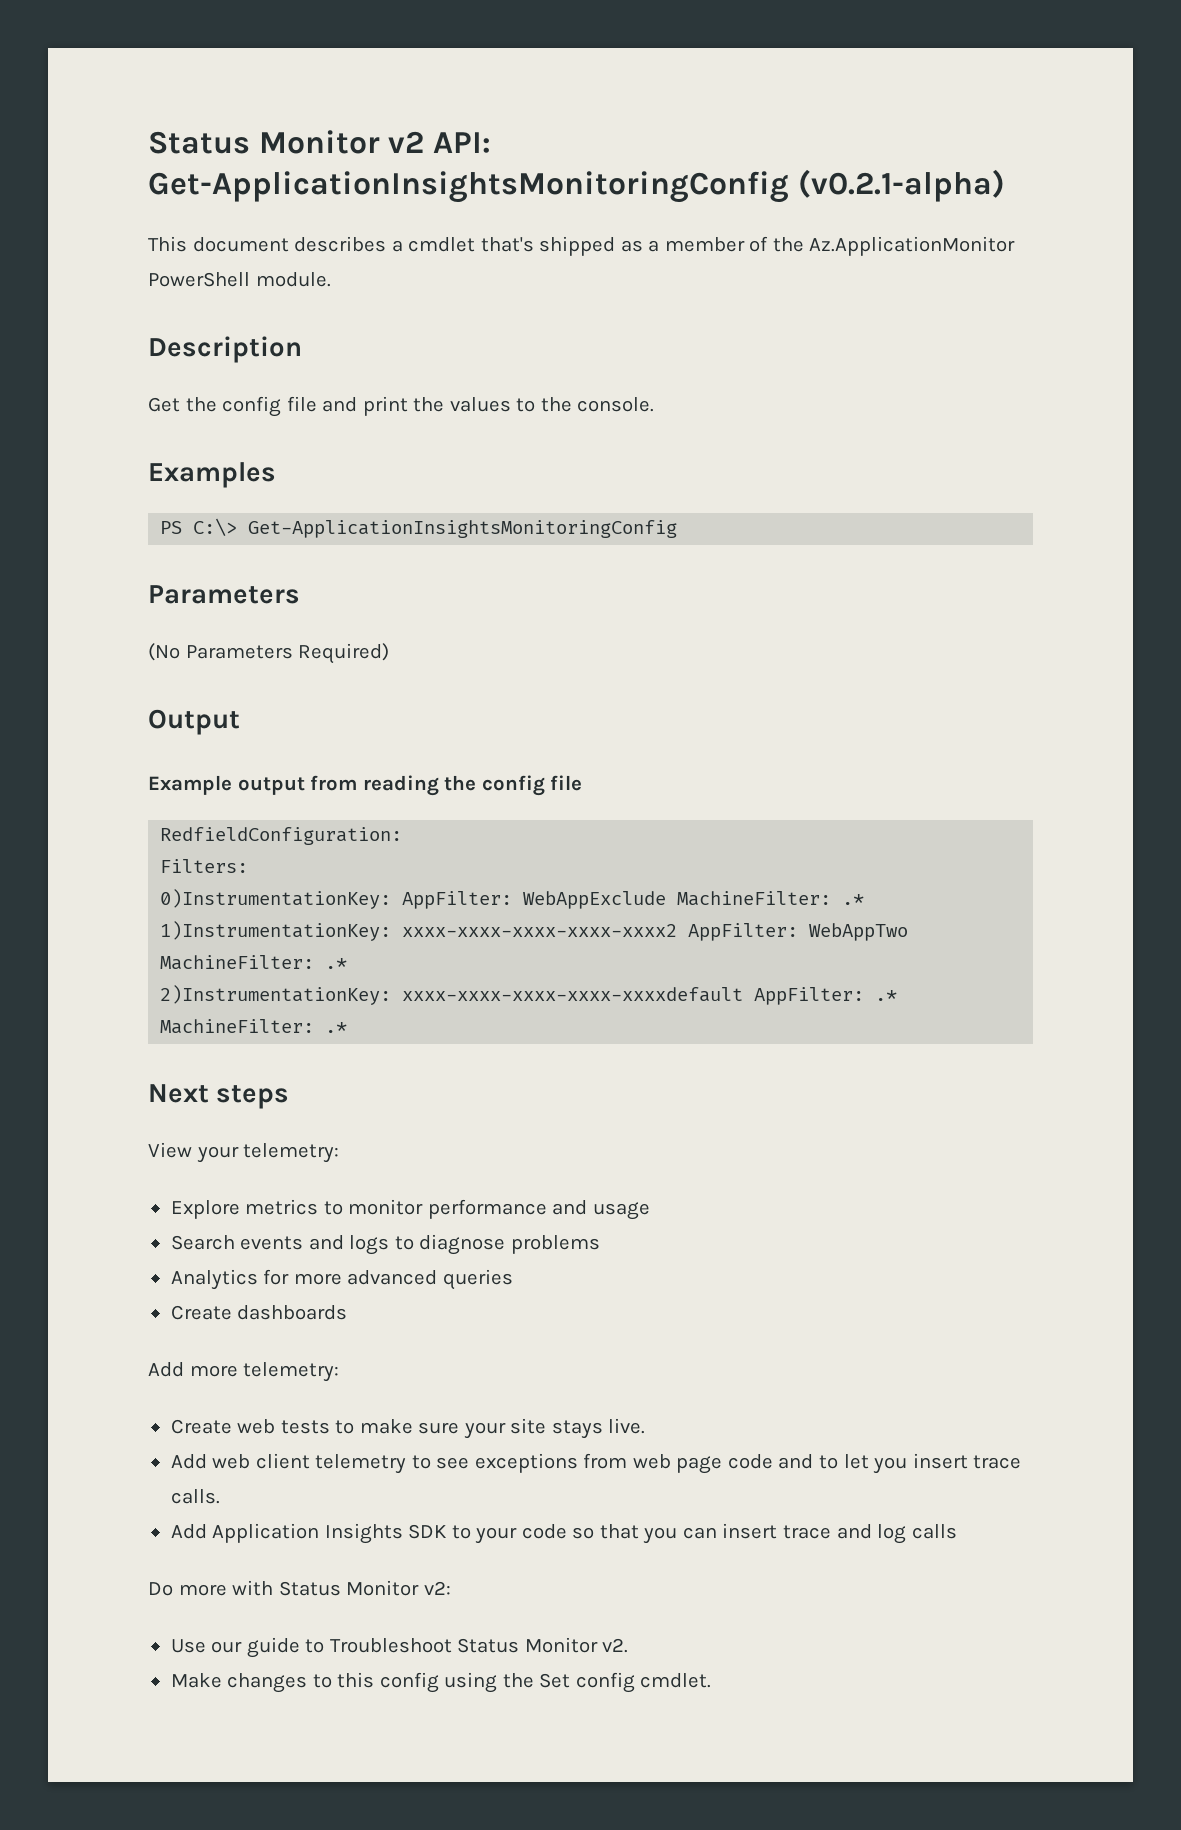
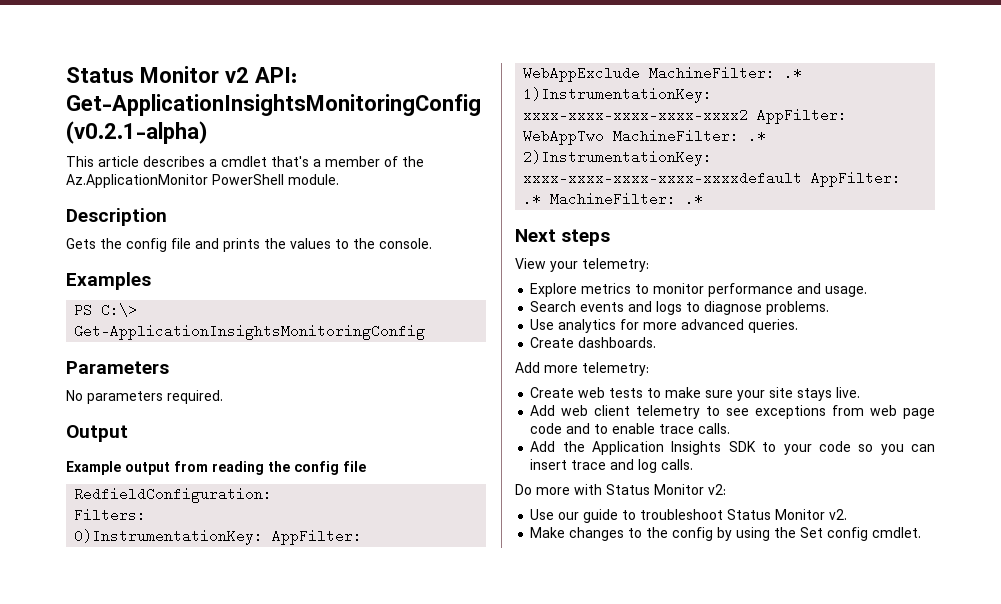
- This document describes a cmdlet that's shipped as a member of the Az.ApplicationMonitor PowerShell module.
+ This article describes a cmdlet that's a member of the Az.ApplicationMonitor PowerShell module.
- Get the config file and print the values to the console.
+ Gets the config file and prints the values to the console.
- (No Parameters Required)
+ No parameters required.
- Explore metrics to monitor performance and usage
+ Explore metrics to monitor performance and usage.
- Search events and logs to diagnose problems
- Analytics for more advanced queries
- Create dashboards
+ Search events and logs to diagnose problems.
+ Use analytics for more advanced queries.
+ Create dashboards.
- Add web client telemetry to see exceptions from web page code and to let you insert trace calls.
+ Add web client telemetry to see exceptions from web page code and to enable trace calls.
- Add Application Insights SDK to your code so that you can insert trace and log calls
+ Add the Application Insights SDK to your code so you can insert trace and log calls.
- Use our guide to Troubleshoot Status Monitor v2.
+ Use our guide to troubleshoot Status Monitor v2.
- Make changes to this config using the Set config cmdlet.
+ Make changes to the config by using the Set config cmdlet.

